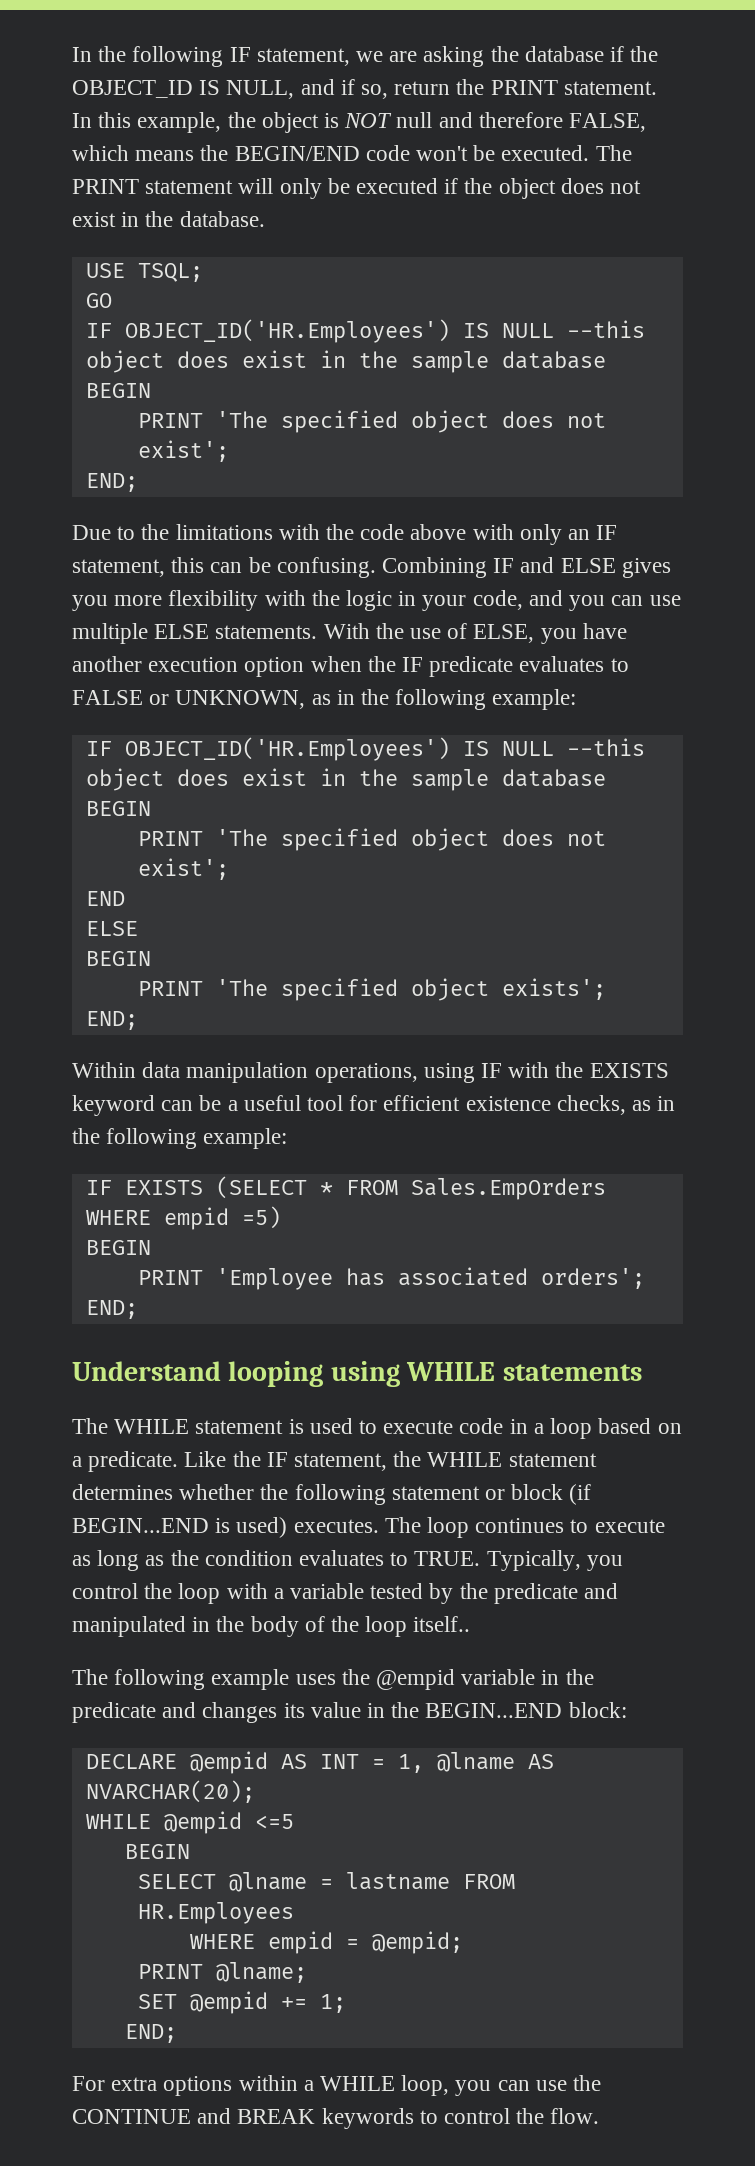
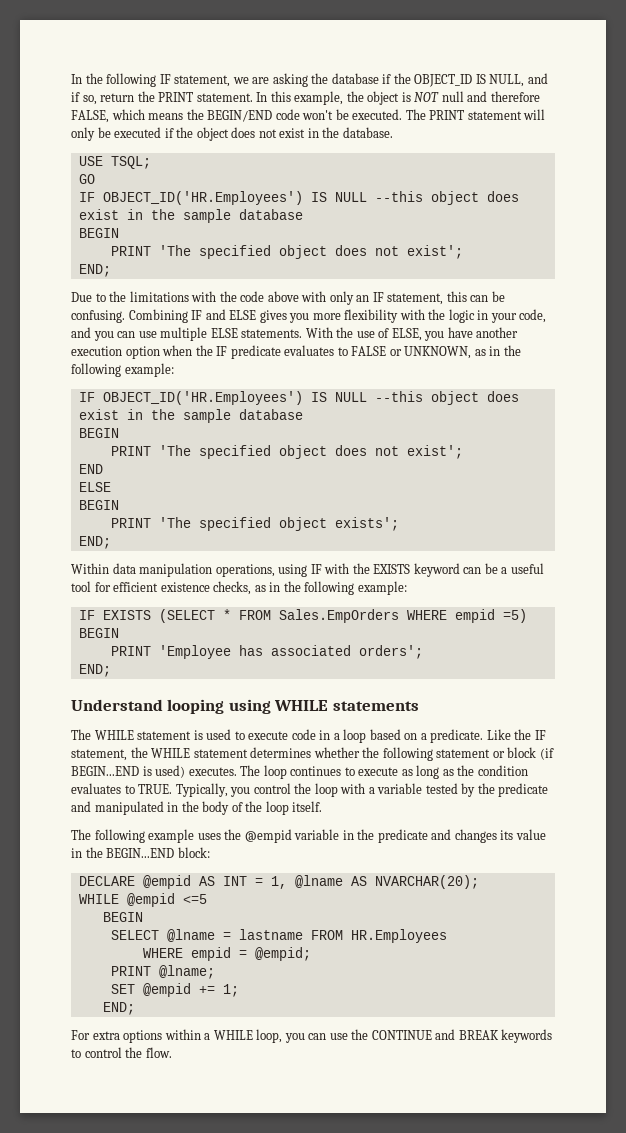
- Typically, you control the loop with a variable tested by the predicate and manipulated in the body of the loop itself..
+ Typically, you control the loop with a variable tested by the predicate and manipulated in the body of the loop itself.

